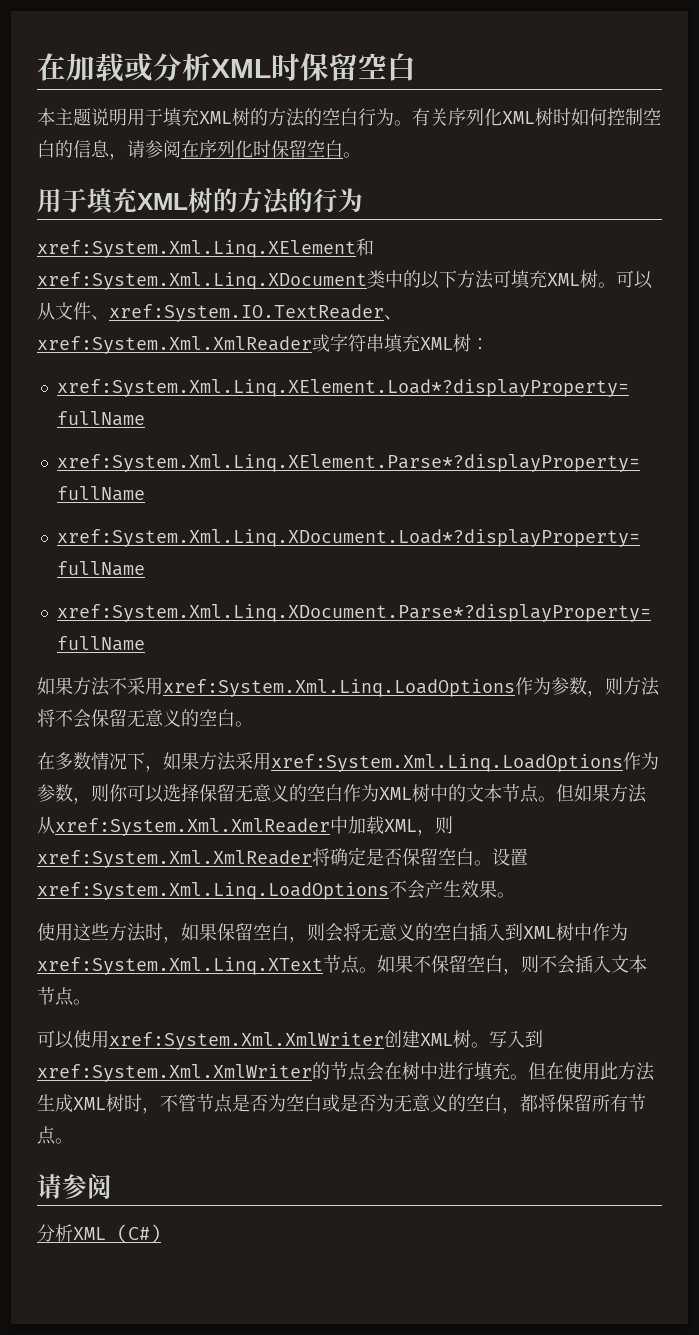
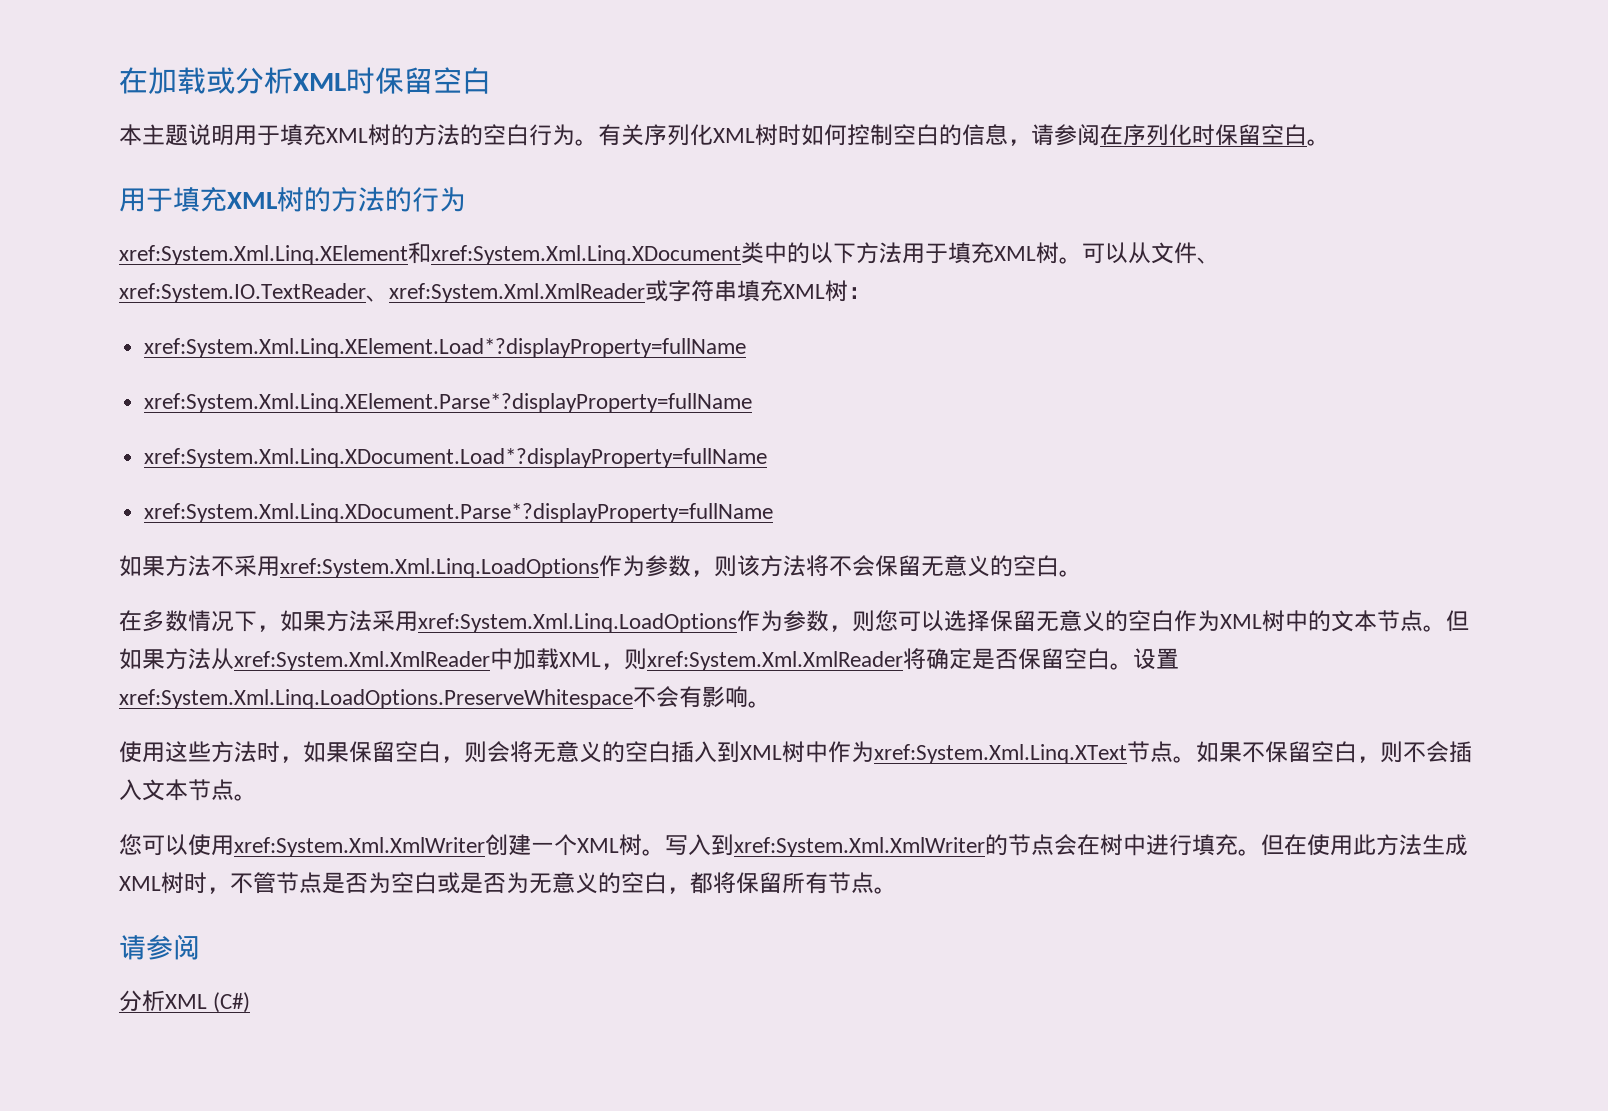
- xref:System.Xml.Linq.XElement和xref:System.Xml.Linq.XDocument类中的以下方法可填充XML树。
+ xref:System.Xml.Linq.XElement和xref:System.Xml.Linq.XDocument类中的以下方法用于填充XML树。
- 如果方法不采用xref:System.Xml.Linq.LoadOptions作为参数，则方法将不会保留无意义的空白。
+ 如果方法不采用xref:System.Xml.Linq.LoadOptions作为参数，则该方法将不会保留无意义的空白。
- 在多数情况下，如果方法采用xref:System.Xml.Linq.LoadOptions作为参数，则你可以选择保留无意义的空白作为XML树中的文本节点。
+ 在多数情况下，如果方法采用xref:System.Xml.Linq.LoadOptions作为参数，则您可以选择保留无意义的空白作为XML树中的文本节点。
- 设置xref:System.Xml.Linq.LoadOptions不会产生效果。
+ 设置xref:System.Xml.Linq.LoadOptions.PreserveWhitespace不会有影响。
- 可以使用xref:System.Xml.XmlWriter创建XML树。
+ 您可以使用xref:System.Xml.XmlWriter创建一个XML树。

